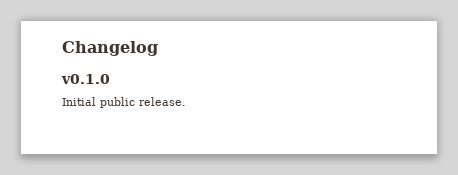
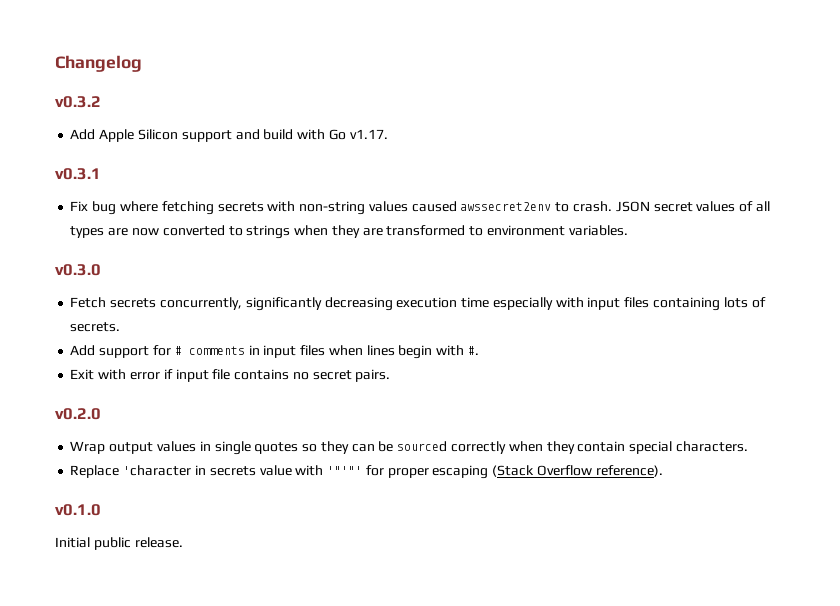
+ v0.3.2
+ Add Apple Silicon support and build with Go v1.17.
+ v0.3.1
+ Fix bug where fetching secrets with non-string values caused awssecret2env to crash. JSON secret values of all types are now converted to strings when they are transformed to environment variables.
+ v0.3.0
+ Fetch secrets concurrently, significantly decreasing execution time especially with input files containing lots of secrets.
+ Add support for # comments in input files when lines begin with #.
+ Exit with error if input file contains no secret pairs.
+ v0.2.0
+ Wrap output values in single quotes so they can be sourced correctly when they contain special characters.
+ Replace 'character in secrets value with '"'"' for proper escaping (Stack Overflow reference).

